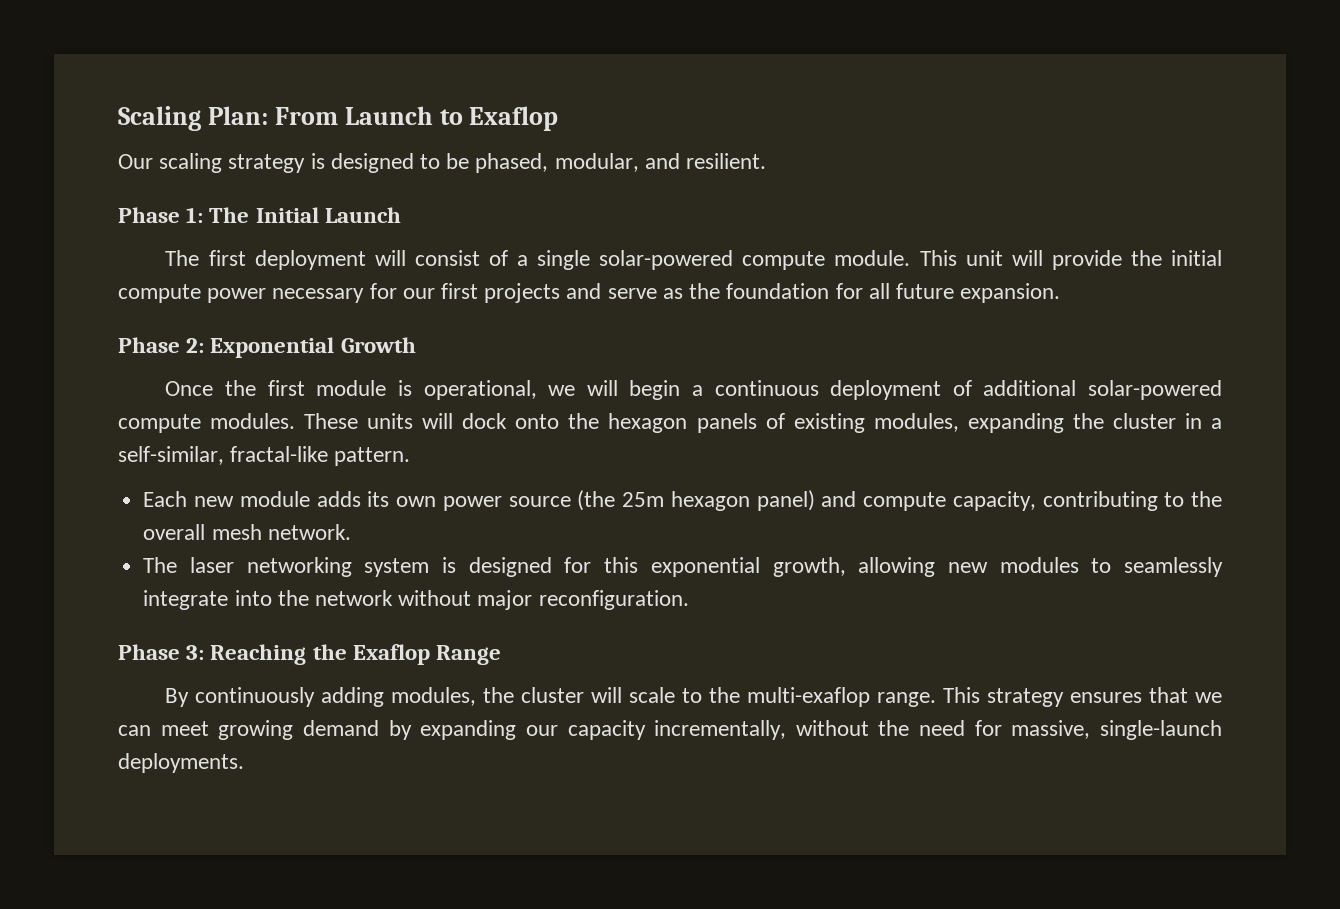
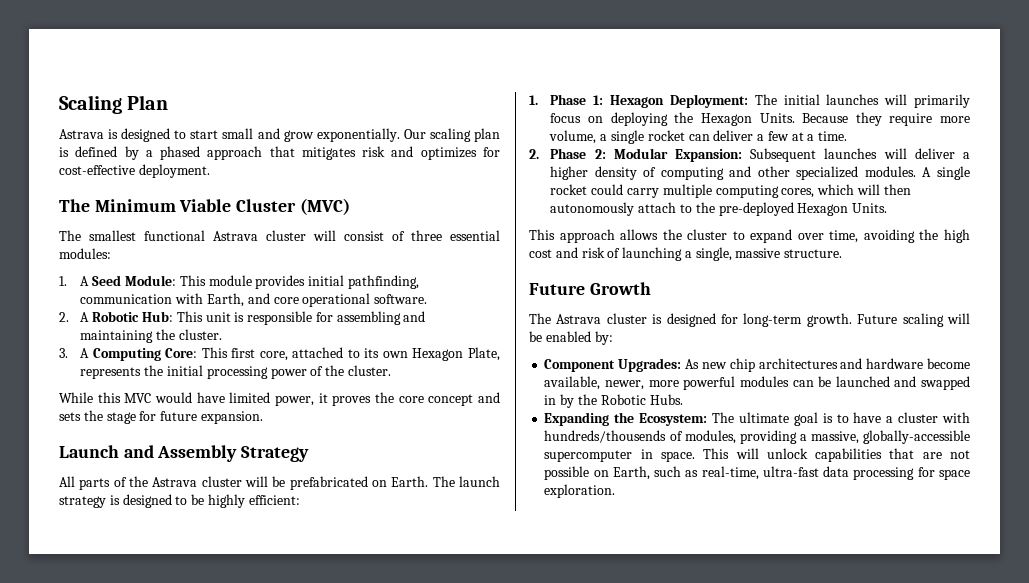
- Scaling Plan: From Launch to Exaflop
- Our scaling strategy is designed to be phased, modular, and resilient.
- Phase 1: The Initial Launch
- The first deployment will consist of a single solar-powered compute module. This unit will provide the initial compute power necessary for our first projects and serve as the foundation for all future expansion.
- Phase 2: Exponential Growth
- Once the first module is operational, we will begin a continuous deployment of additional solar-powered compute modules. These units will dock onto the hexagon panels of existing modules, expanding the cluster in a self-similar, fractal-like pattern.
- Each new module adds its own power source (the 25m hexagon panel) and compute capacity, contributing to the overall mesh network.
- The laser networking system is designed for this exponential growth, allowing new modules to seamlessly integrate into the network without major reconfiguration.
- Phase 3: Reaching the Exaflop Range
- By continuously adding modules, the cluster will scale to the multi-exaflop range. This strategy ensures that we can meet growing demand by expanding our capacity incrementally, without the need for massive, single-launch deployments.
+ Scaling Plan
+ Astrava is designed to start small and grow exponentially. Our scaling plan is defined by a phased approach that mitigates risk and optimizes for cost-effective deployment.
+ The Minimum Viable Cluster (MVC)
+ The smallest functional Astrava cluster will consist of three essential modules:
+ 1. A Seed Module: This module provides initial pathfinding, communication with Earth, and core operational software.
+ 2. A Robotic Hub: This unit is responsible for assembling and maintaining the cluster.
+ 3. A Computing Core: This first core, attached to its own Hexagon Plate, represents the initial processing power of the cluster.
+ While this MVC would have limited power, it proves the core concept and sets the stage for future expansion.
+ Launch and Assembly Strategy
+ All parts of the Astrava cluster will be prefabricated on Earth. The launch strategy is designed to be highly efficient:
+ 1. Phase 1: Hexagon Deployment: The initial launches will primarily focus on deploying the Hexagon Units. Because they require more volume, a single rocket can deliver a few at a time.
+ 2. Phase 2: Modular Expansion: Subsequent launches will deliver a higher density of computing and other specialized modules. A single rocket could carry multiple computing cores, which will then autonomously attach to the pre-deployed Hexagon Units.
+ This approach allows the cluster to expand over time, avoiding the high cost and risk of launching a single, massive structure.
+ Future Growth
+ The Astrava cluster is designed for long-term growth. Future scaling will be enabled by:
+ Component Upgrades: As new chip architectures and hardware become available, newer, more powerful modules can be launched and swapped in by the Robotic Hubs.
+ Expanding the Ecosystem: The ultimate goal is to have a cluster with hundreds/thousends of modules, providing a massive, globally-accessible supercomputer in space. This will unlock capabilities that are not possible on Earth, such as real-time, ultra-fast data processing for space exploration.

